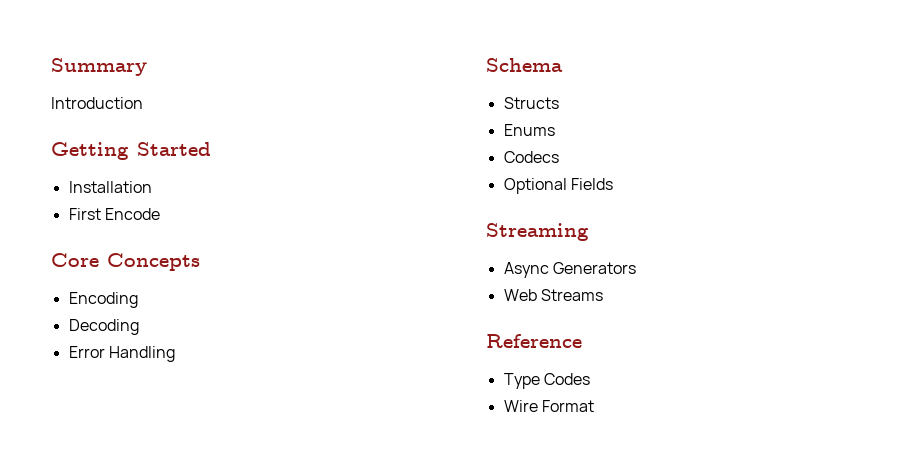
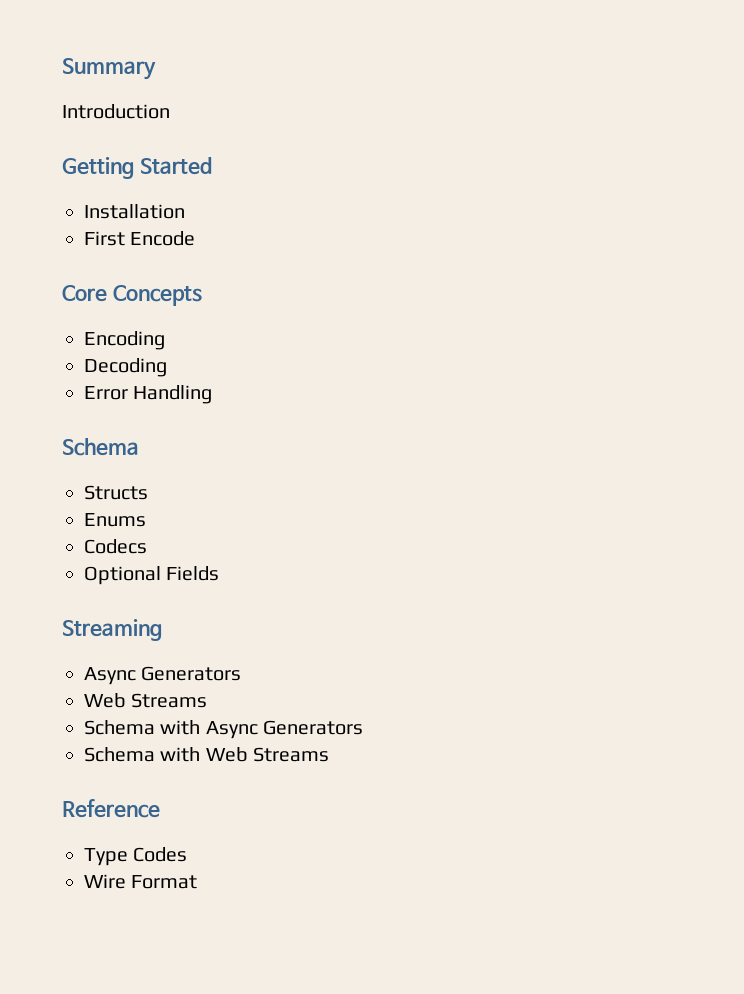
+ Schema with Async Generators
+ Schema with Web Streams

